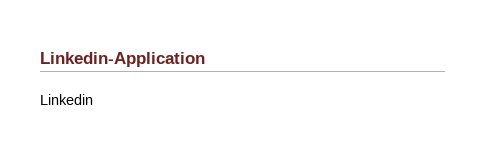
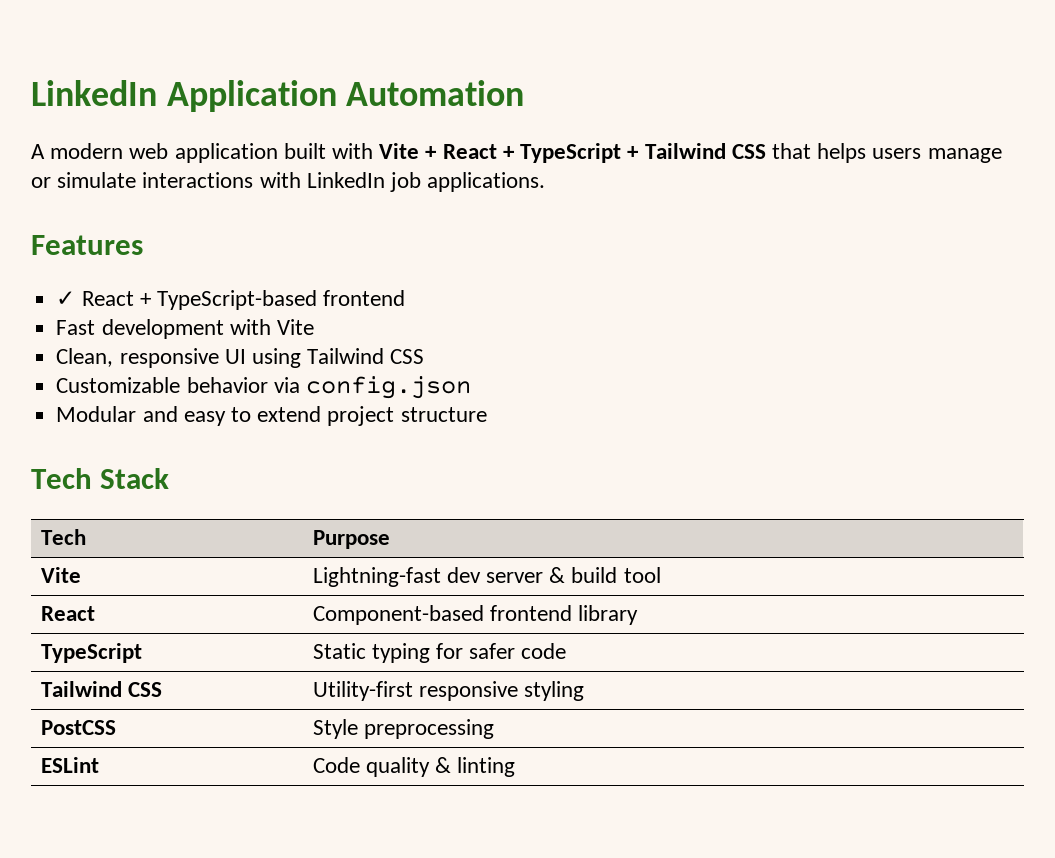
- Linkedin-Application
- Linkedin
+ LinkedIn Application Automation
+ A modern web application built with Vite + React + TypeScript + Tailwind CSS that helps users manage or simulate interactions with LinkedIn job applications.
+ Features
+ ✓ React + TypeScript-based frontend
+ Fast development with Vite
+ Clean, responsive UI using Tailwind CSS
+ Customizable behavior via config.json
+ Modular and easy to extend project structure
+ Tech Stack
+ Tech | Purpose
+ Vite | Lightning-fast dev server & build tool
+ React | Component-based frontend library
+ TypeScript | Static typing for safer code
+ Tailwind CSS | Utility-first responsive styling
+ PostCSS | Style preprocessing
+ ESLint | Code quality & linting

